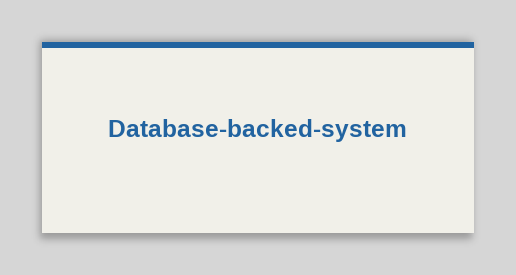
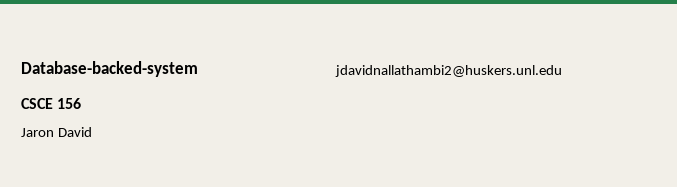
+ CSCE 156
+ Jaron David jdavidnallathambi2@huskers.unl.edu

